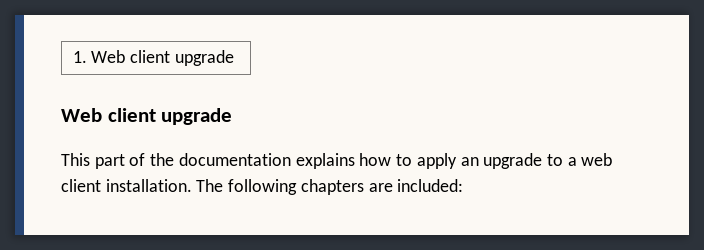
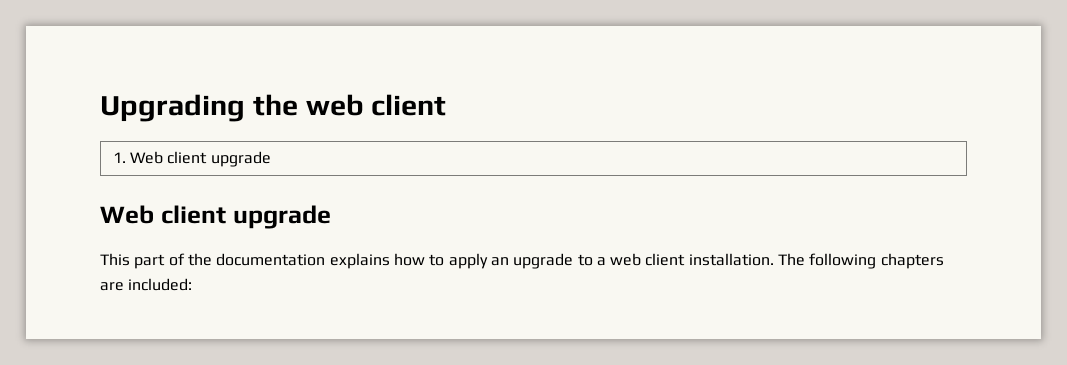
+ Upgrading the web client

